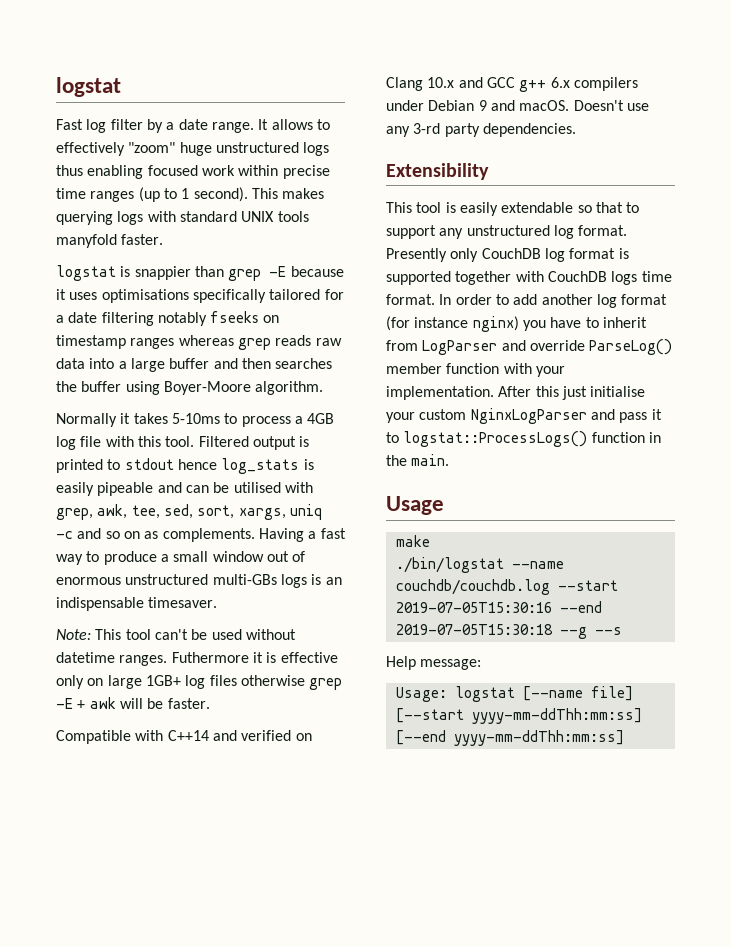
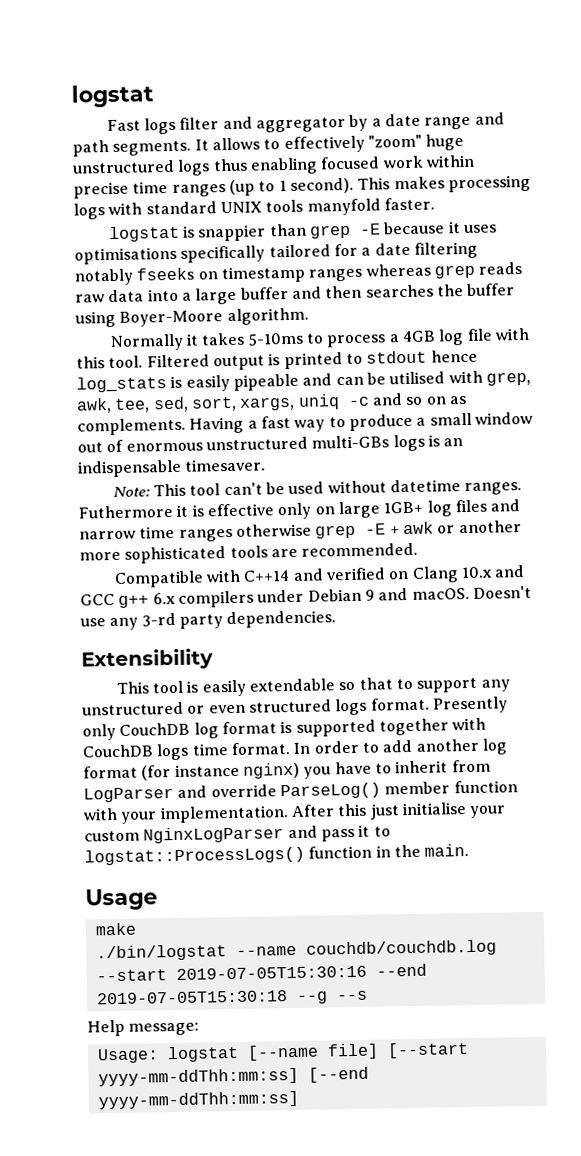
- Fast log filter by a date range.
+ Fast logs filter and aggregator by a date range and path segments.
- This makes querying logs with standard UNIX tools manyfold faster.
+ This makes processing logs with standard UNIX tools manyfold faster.
- Futhermore it is effective only on large 1GB+ log files otherwise grep -E + awk will be faster.
+ Futhermore it is effective only on large 1GB+ log files and narrow time ranges otherwise grep -E + awk or another more sophisticated tools are recommended.
- This tool is easily extendable so that to support any unstructured log format.
+ This tool is easily extendable so that to support any unstructured or even structured logs format.

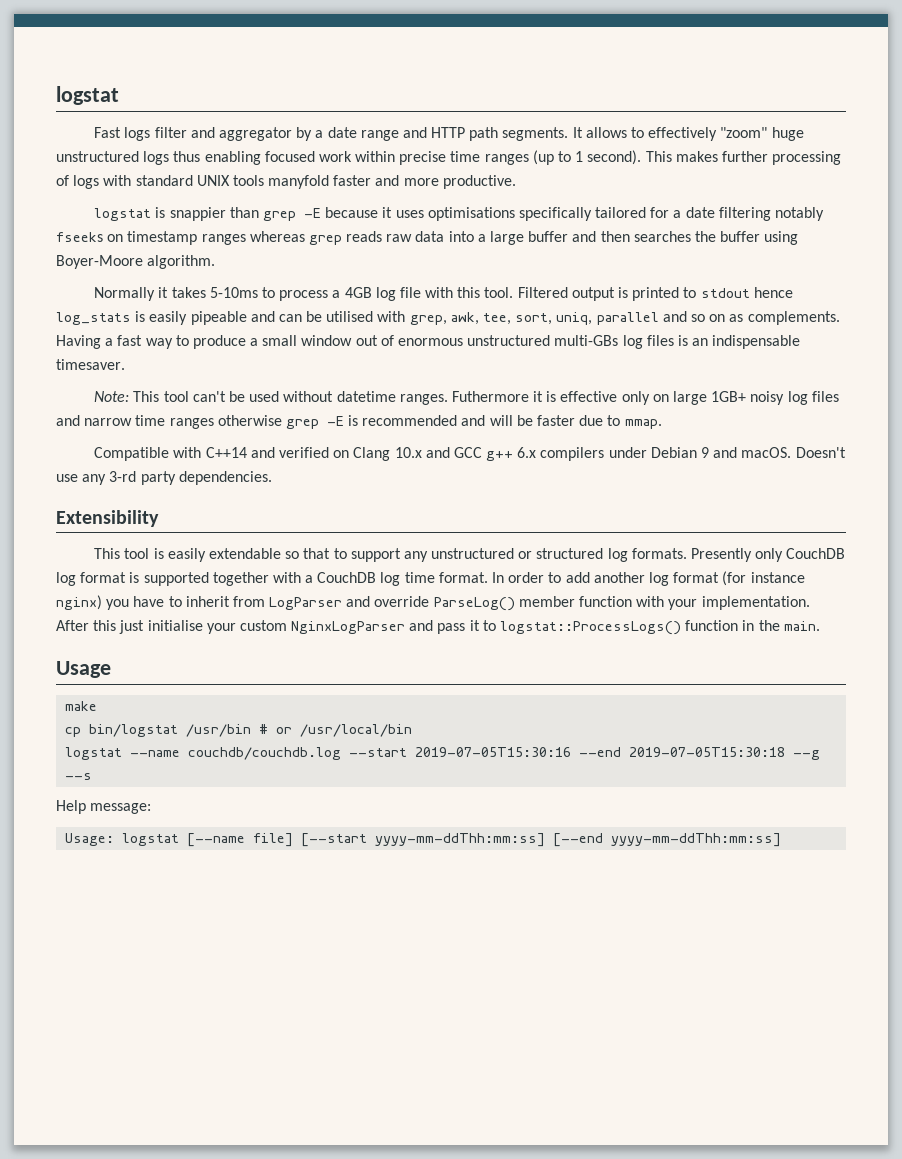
- Fast logs filter and aggregator by a date range and path segments.
+ Fast logs filter and aggregator by a date range and HTTP path segments.
- This makes processing logs with standard UNIX tools manyfold faster.
+ This makes further processing of logs with standard UNIX tools manyfold faster and more productive.
- Filtered output is printed to stdout hence log_stats is easily pipeable and can be utilised with grep, awk, tee, sed, sort, xargs, uniq -c and so on as complements.
+ Filtered output is printed to stdout hence log_stats is easily pipeable and can be utilised with grep, awk, tee, sort, uniq, parallel and so on as complements.
- Having a fast way to produce a small window out of enormous unstructured multi-GBs logs is an indispensable timesaver.
+ Having a fast way to produce a small window out of enormous unstructured multi-GBs log files is an indispensable timesaver.
- Futhermore it is effective only on large 1GB+ log files and narrow time ranges otherwise grep -E + awk or another more sophisticated tools are recommended.
+ Futhermore it is effective only on large 1GB+ noisy log files and narrow time ranges otherwise grep -E is recommended and will be faster due to mmap.
- This tool is easily extendable so that to support any unstructured or even structured logs format.
+ This tool is easily extendable so that to support any unstructured or structured log formats.
- Presently only CouchDB log format is supported together with CouchDB logs time format.
+ Presently only CouchDB log format is supported together with a CouchDB log time format.
- ./bin/logstat --name couchdb/couchdb.log --start 2019-07-05T15:30:16 --end 2019-07-05T15:30:18 --g --s
+ cp bin/logstat /usr/bin # or /usr/local/bin
+ logstat --name couchdb/couchdb.log --start 2019-07-05T15:30:16 --end 2019-07-05T15:30:18 --g --s

